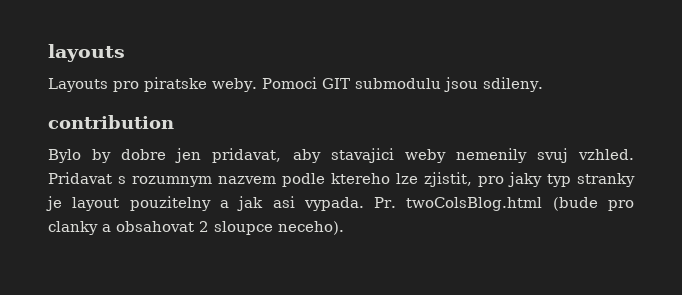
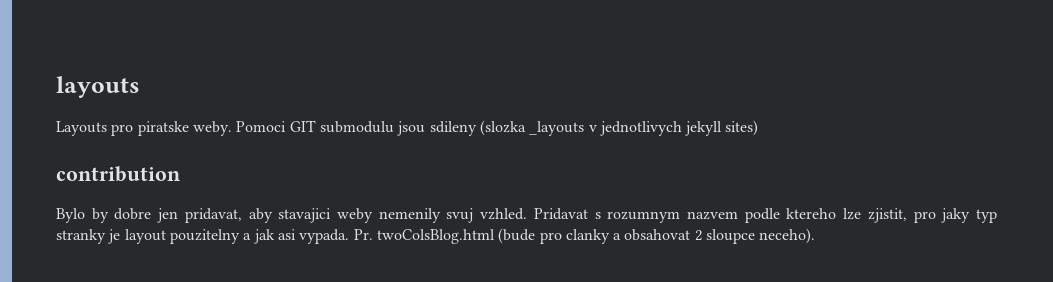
- Pomoci GIT submodulu jsou sdileny.
+ Pomoci GIT submodulu jsou sdileny (slozka _layouts v jednotlivych jekyll sites)

